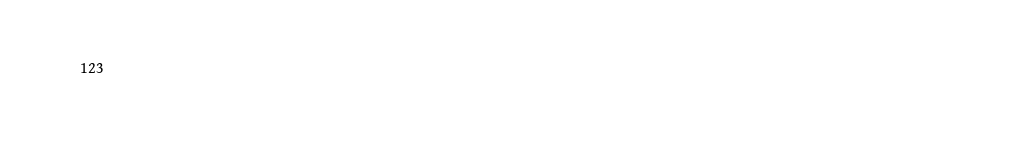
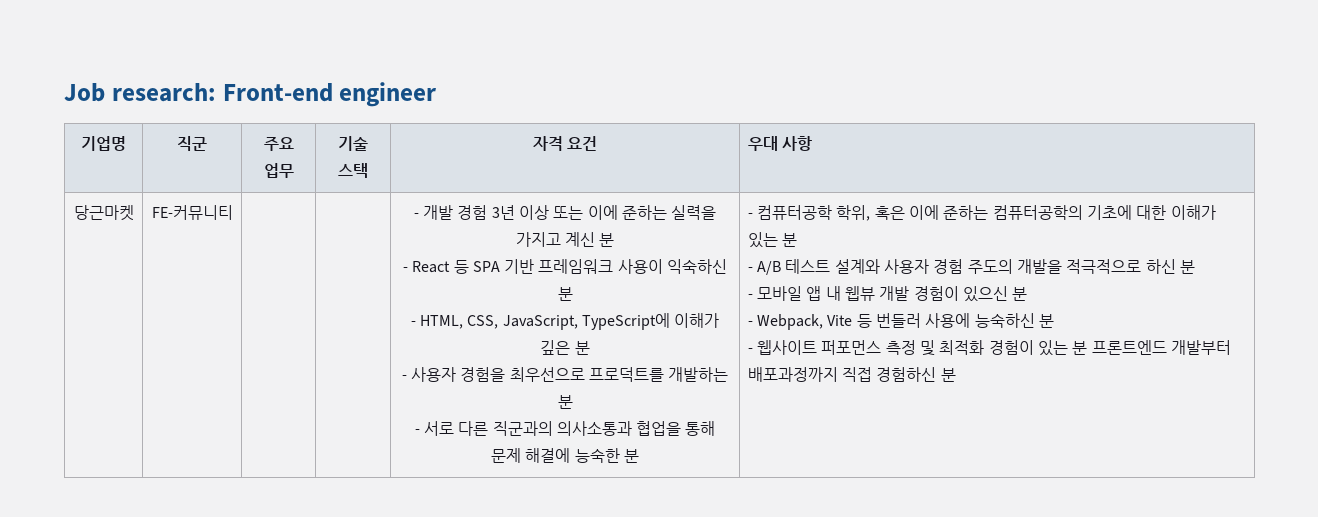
- 123
+ Job research: Front-end engineer
+ 기업명 | 직군 | 주요 업무 | 기술 스택 | 자격 요건 | 우대 사항
+ 당근마켓 | FE-커뮤니티 | | | - 개발 경험 3년 이상 또는 이에 준하는 실력을 가지고 계신 분
+ - React 등 SPA 기반 프레임워크 사용이 익숙하신 분
+ - HTML, CSS, JavaScript, TypeScript에 이해가 깊은 분
+ - 사용자 경험을 최우선으로 프로덕트를 개발하는 분
+ - 서로 다른 직군과의 의사소통과 협업을 통해 문제 해결에 능숙한 분 | - 컴퓨터공학 학위, 혹은 이에 준하는 컴퓨터공학의 기초에 대한 이해가 있는 분
+ - A/B 테스트 설계와 사용자 경험 주도의 개발을 적극적으로 하신 분
+ - 모바일 앱 내 웹뷰 개발 경험이 있으신 분
+ - Webpack, Vite 등 번들러 사용에 능숙하신 분
+ - 웹사이트 퍼포먼스 측정 및 최적화 경험이 있는 분 프론트엔드 개발부터 배포과정까지 직접 경험하신 분

